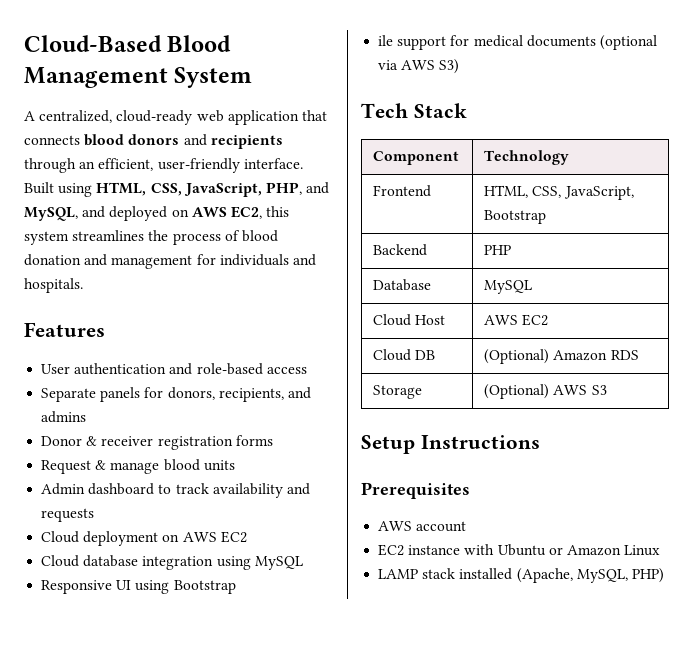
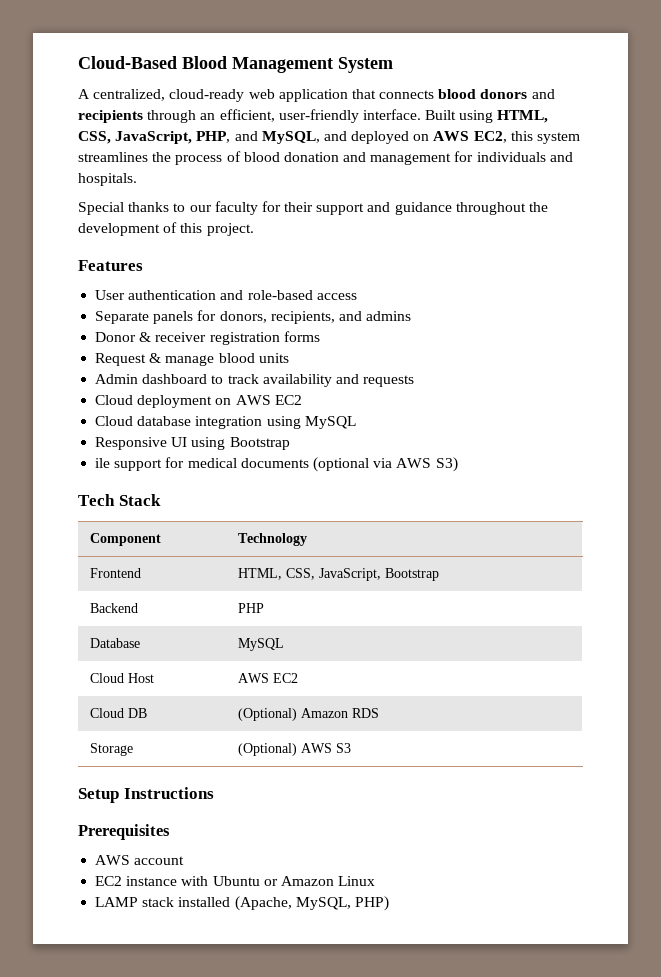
+ Special thanks to our faculty for their support and guidance throughout the development of this project.

